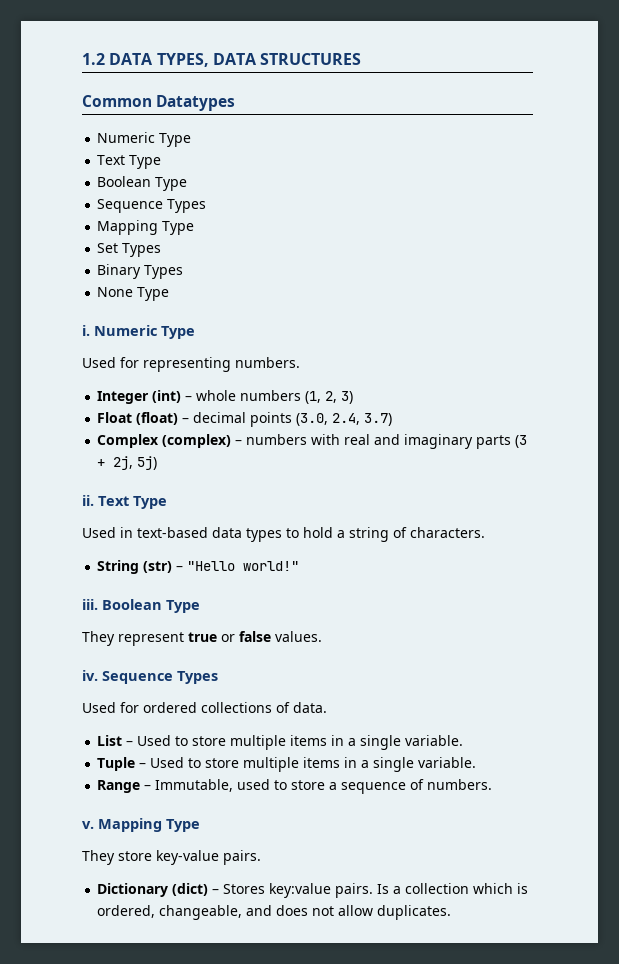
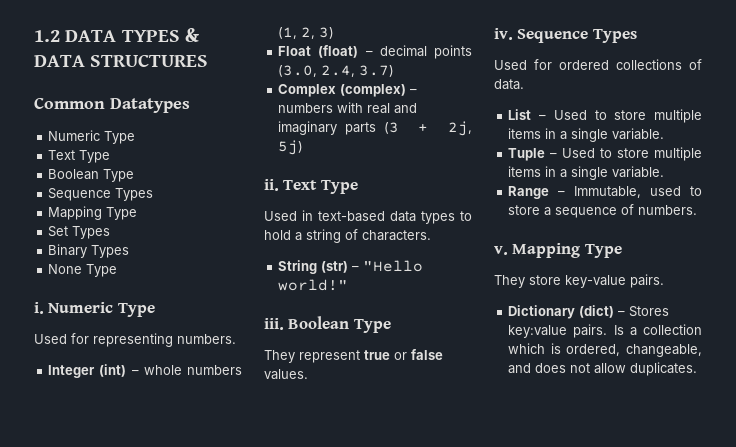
- 1.2 DATA TYPES, DATA STRUCTURES
+ 1.2 DATA TYPES & DATA STRUCTURES

